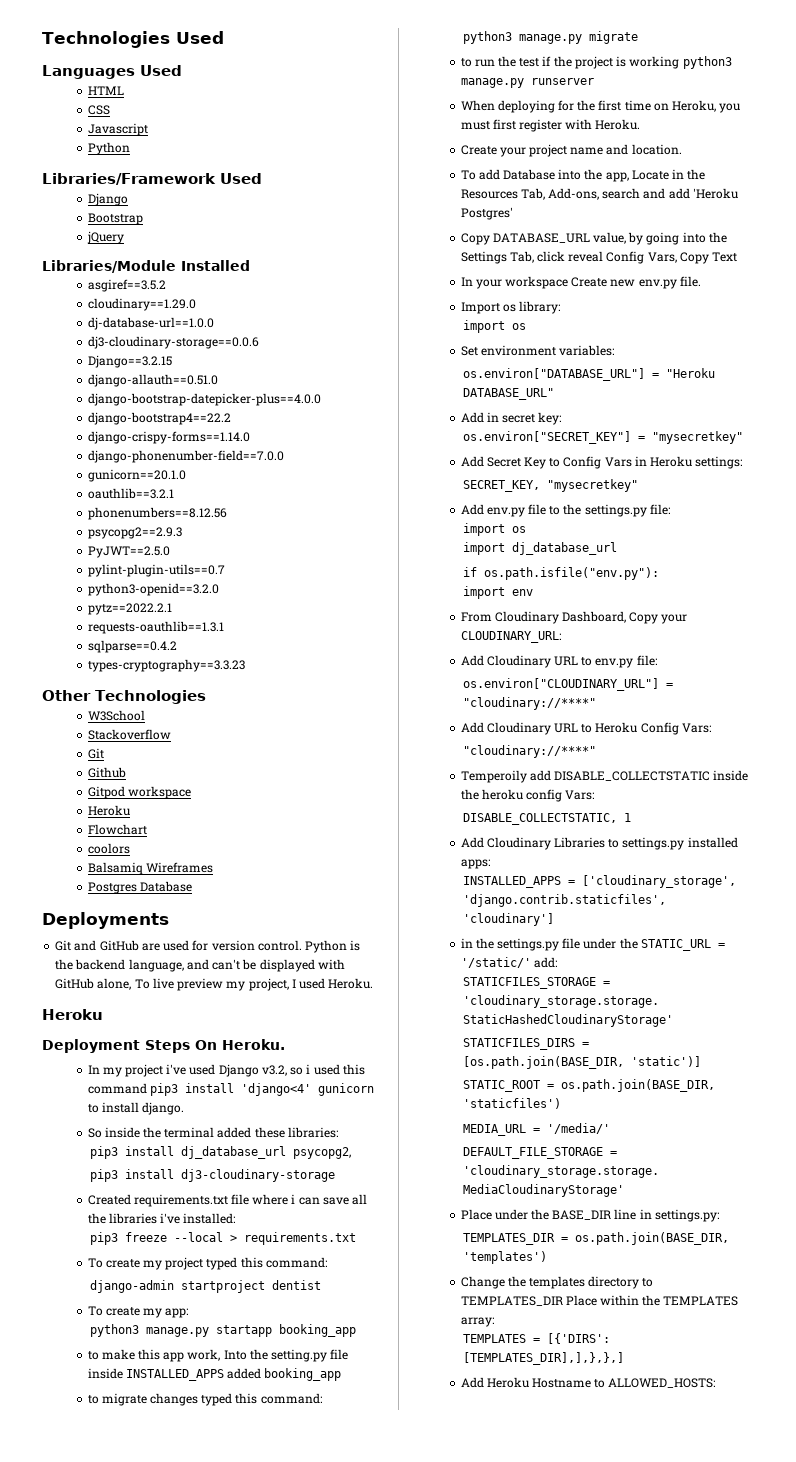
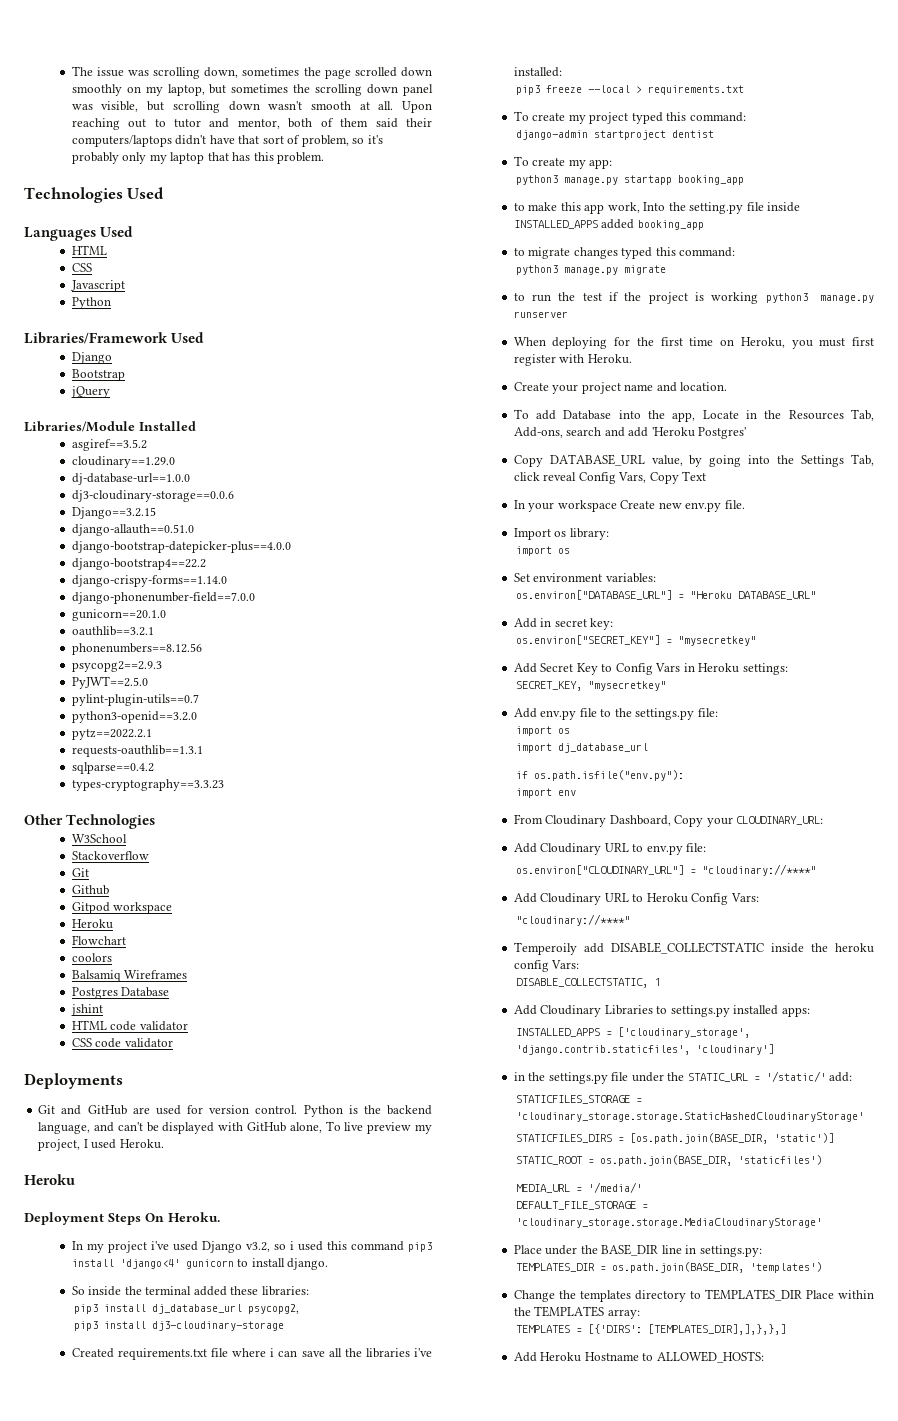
+ The issue was scrolling down, sometimes the page scrolled down smoothly on my laptop, but sometimes the scrolling down panel was visible, but scrolling down wasn't smooth at all. Upon reaching out to tutor and mentor, both of them said their computers/laptops didn't have that sort of problem, so it's probably only my laptop that has this problem.
+ jshint
+ HTML code validator
+ CSS code validator

